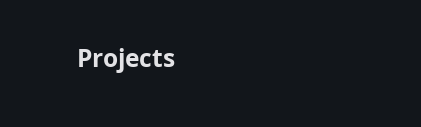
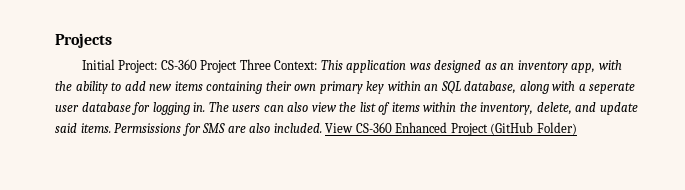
+ Initial Project: CS-360 Project Three Context: This application was designed as an inventory app, with the ability to add new items containing their own primary key within an SQL database, along with a seperate user database for logging in. The users can also view the list of items within the inventory, delete, and update said items. Permsissions for SMS are also included. View CS-360 Enhanced Project (GitHub Folder)

